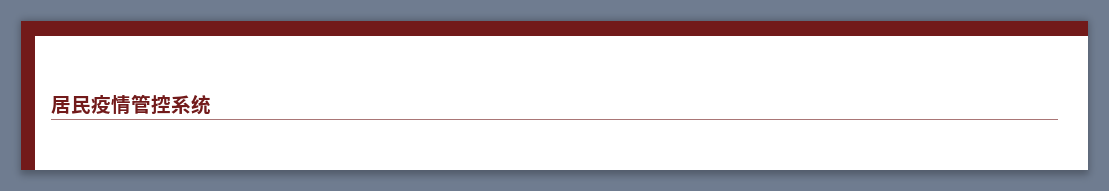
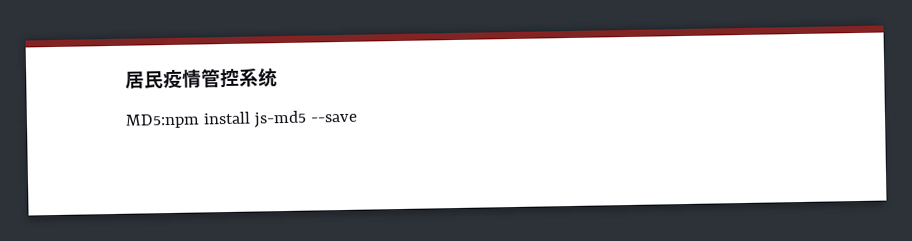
+ MD5:npm install js-md5 --save

